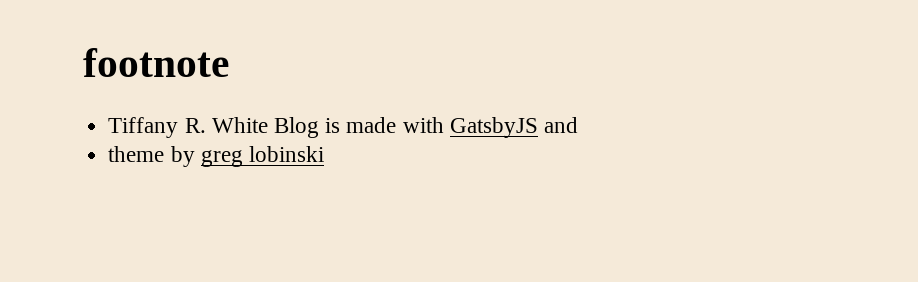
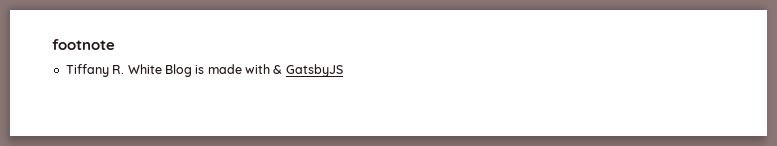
- Tiffany R. White Blog is made with GatsbyJS and
- theme by greg lobinski
+ Tiffany R. White Blog is made with & GatsbyJS

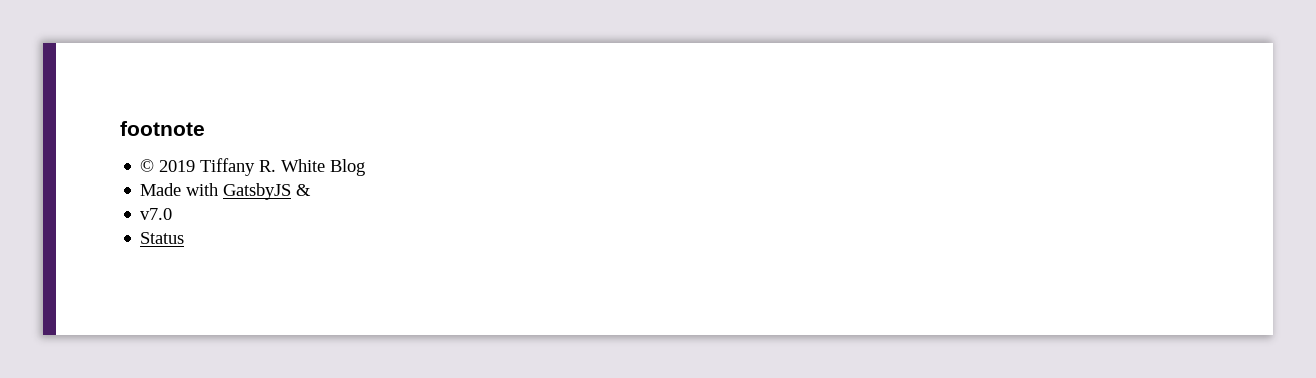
- Tiffany R. White Blog is made with & GatsbyJS
+ © 2019 Tiffany R. White Blog
+ Made with GatsbyJS &
+ v7.0
+ Status

